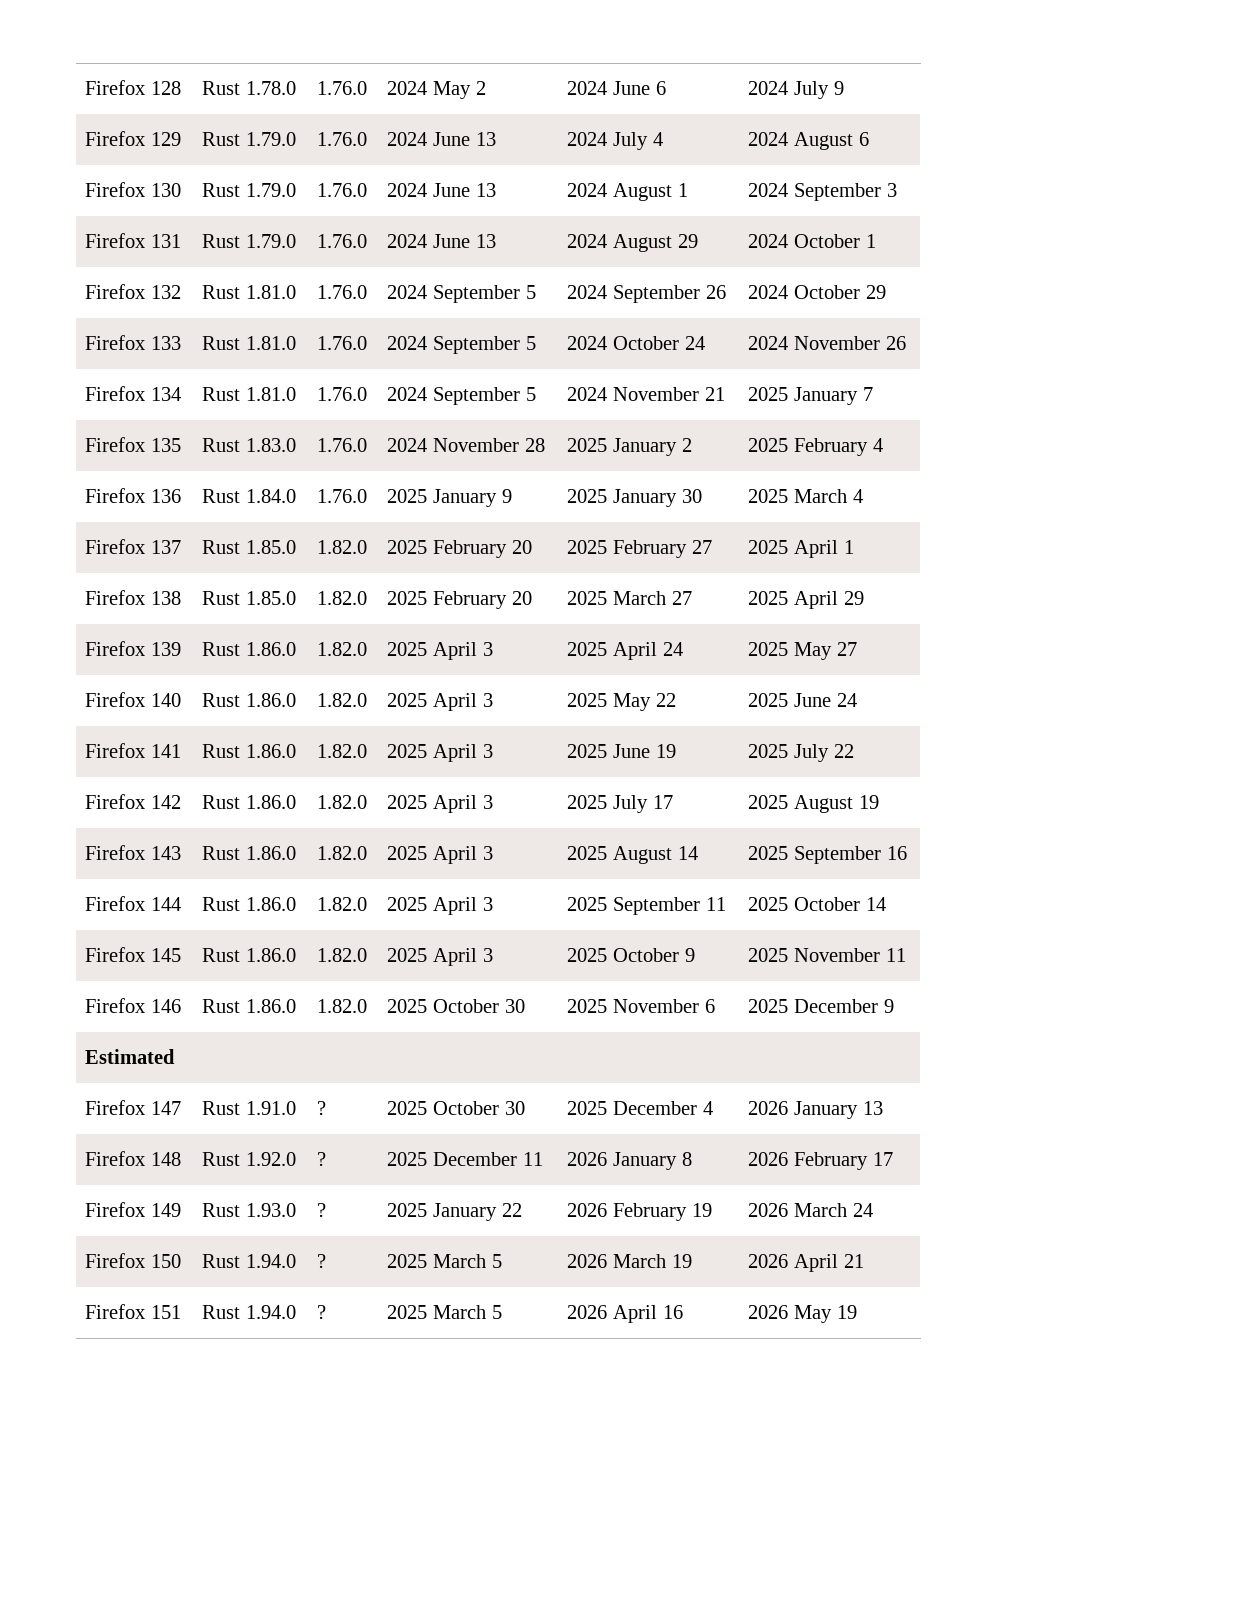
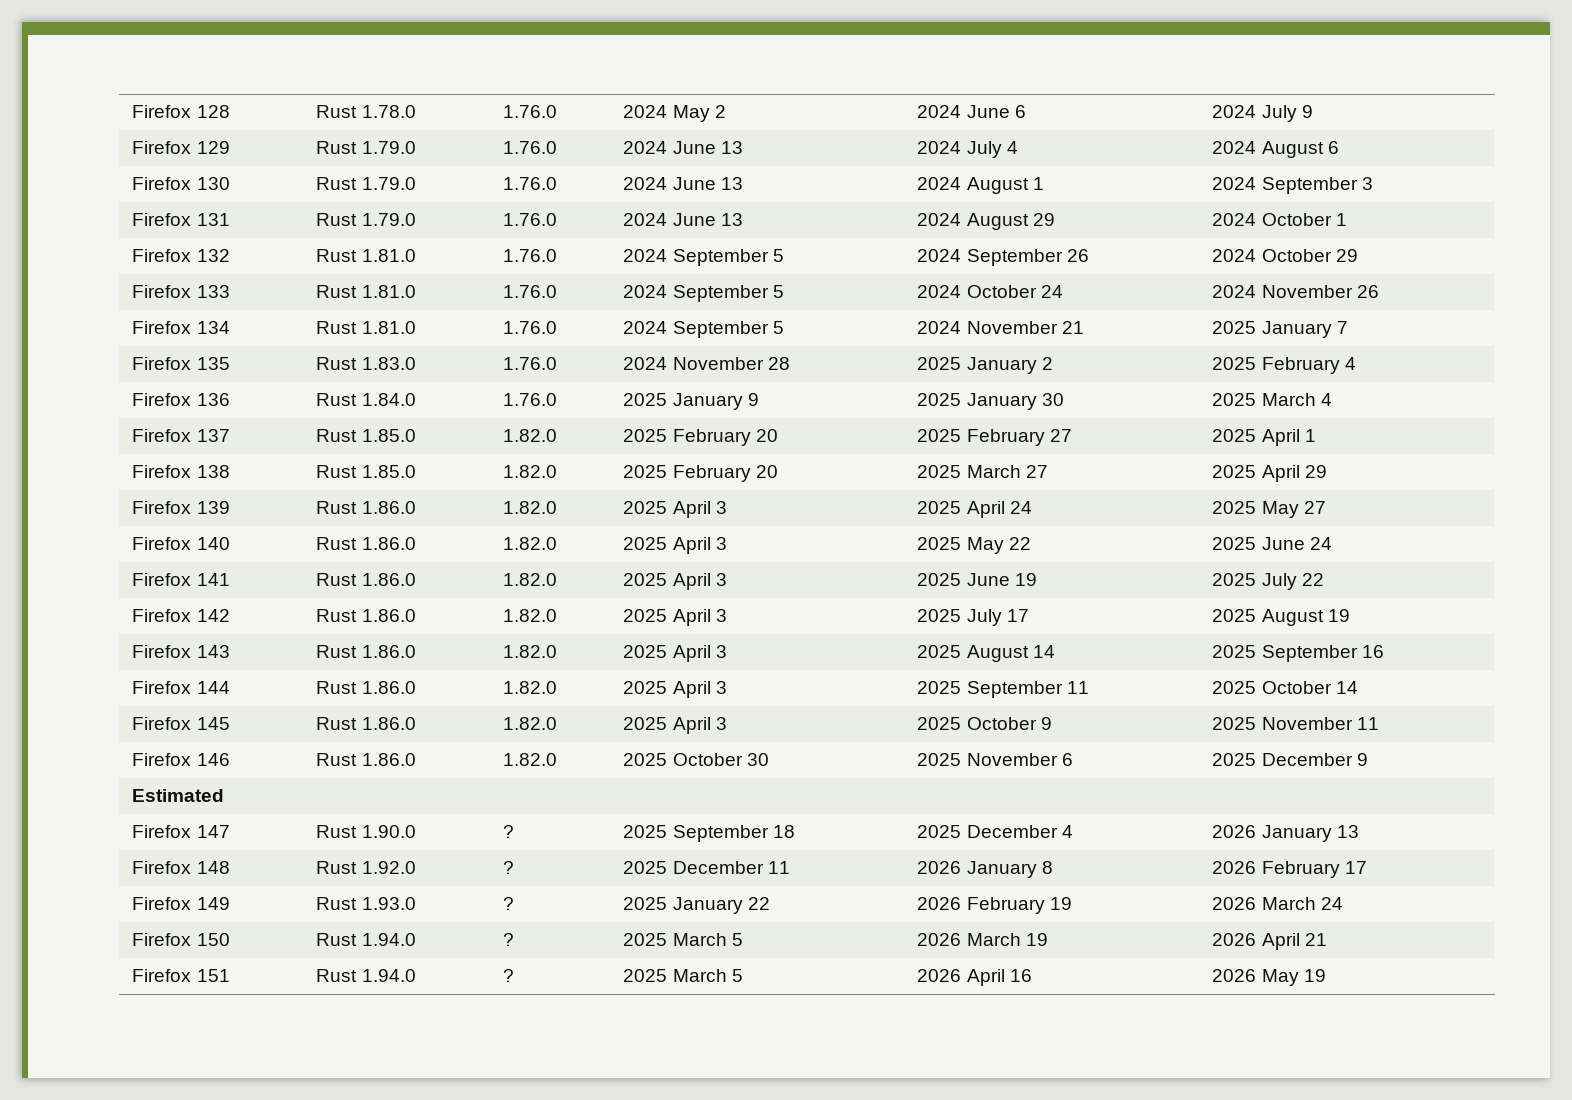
- Firefox 147 | Rust 1.91.0 | ? | 2025 October 30 | 2025 December 4 | 2026 January 13
+ Firefox 147 | Rust 1.90.0 | ? | 2025 September 18 | 2025 December 4 | 2026 January 13

